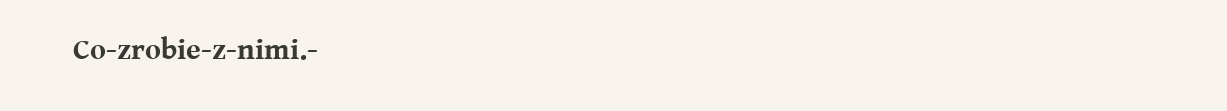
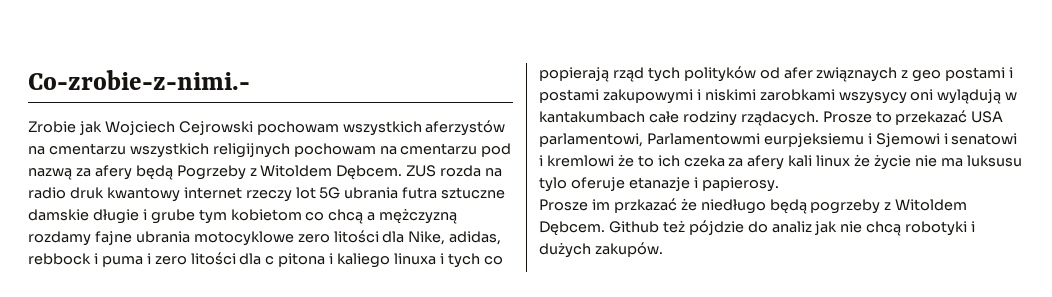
+ Zrobie jak Wojciech Cejrowski pochowam wszystkich aferzystów na cmentarzu wszystkich religijnych pochowam na cmentarzu pod nazwą za afery będą Pogrzeby z Witoldem Dębcem. ZUS rozda na radio druk kwantowy internet rzeczy lot 5G ubrania futra sztuczne damskie długie i grube tym kobietom co chcą a mężczyzną rozdamy fajne ubrania motocyklowe zero litości dla Nike, adidas, rebbock i puma i zero litości dla c pitona i kaliego linuxa i tych co popierają rząd tych polityków od afer związnaych z geo postami i postami zakupowymi i niskimi zarobkami wszysycy oni wylądują w kantakumbach całe rodziny rządacych. Prosze to przekazać USA parlamentowi, Parlamentowmi eurpjeksiemu i Sjemowi i senatowi i kremlowi że to ich czeka za afery kali linux że życie nie ma luksusu tylo oferuje etanazje i papierosy.
+ Prosze im przkazać że niedługo będą pogrzeby z Witoldem Dębcem. Github też pójdzie do analiz jak nie chcą robotyki i dużych zakupów.

